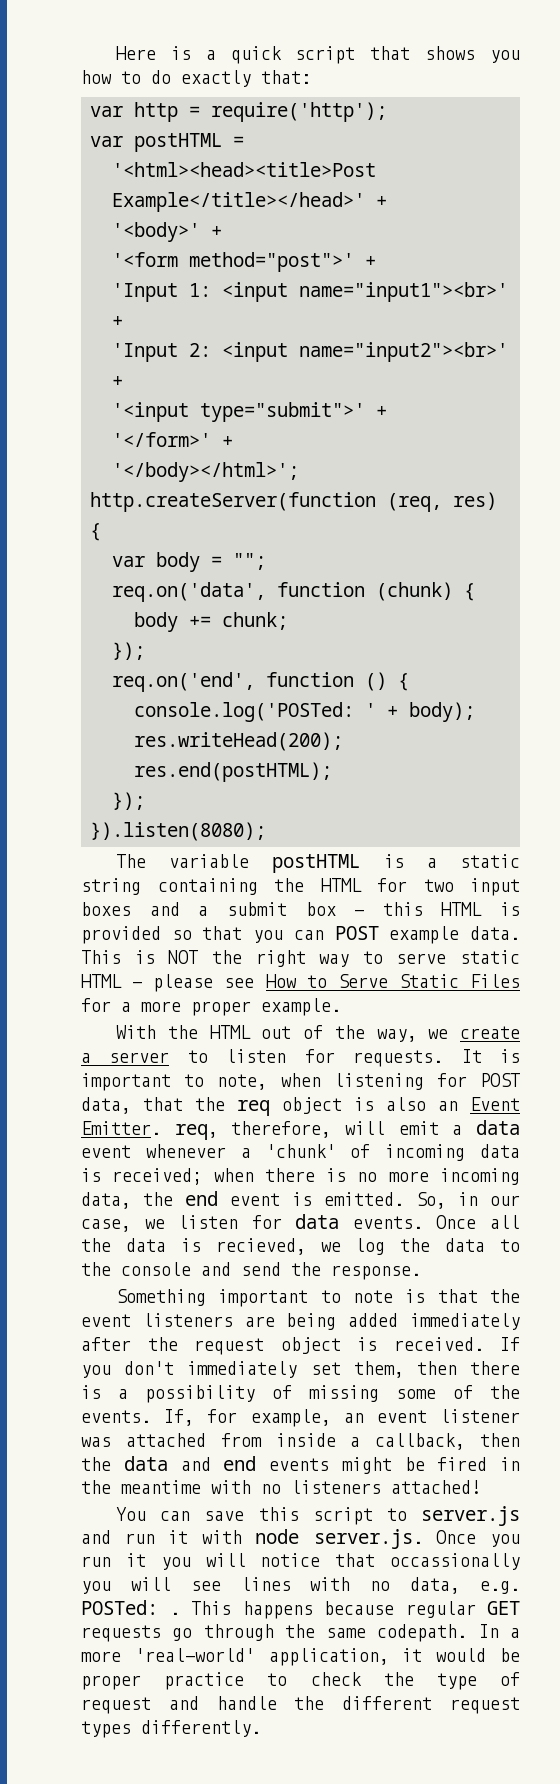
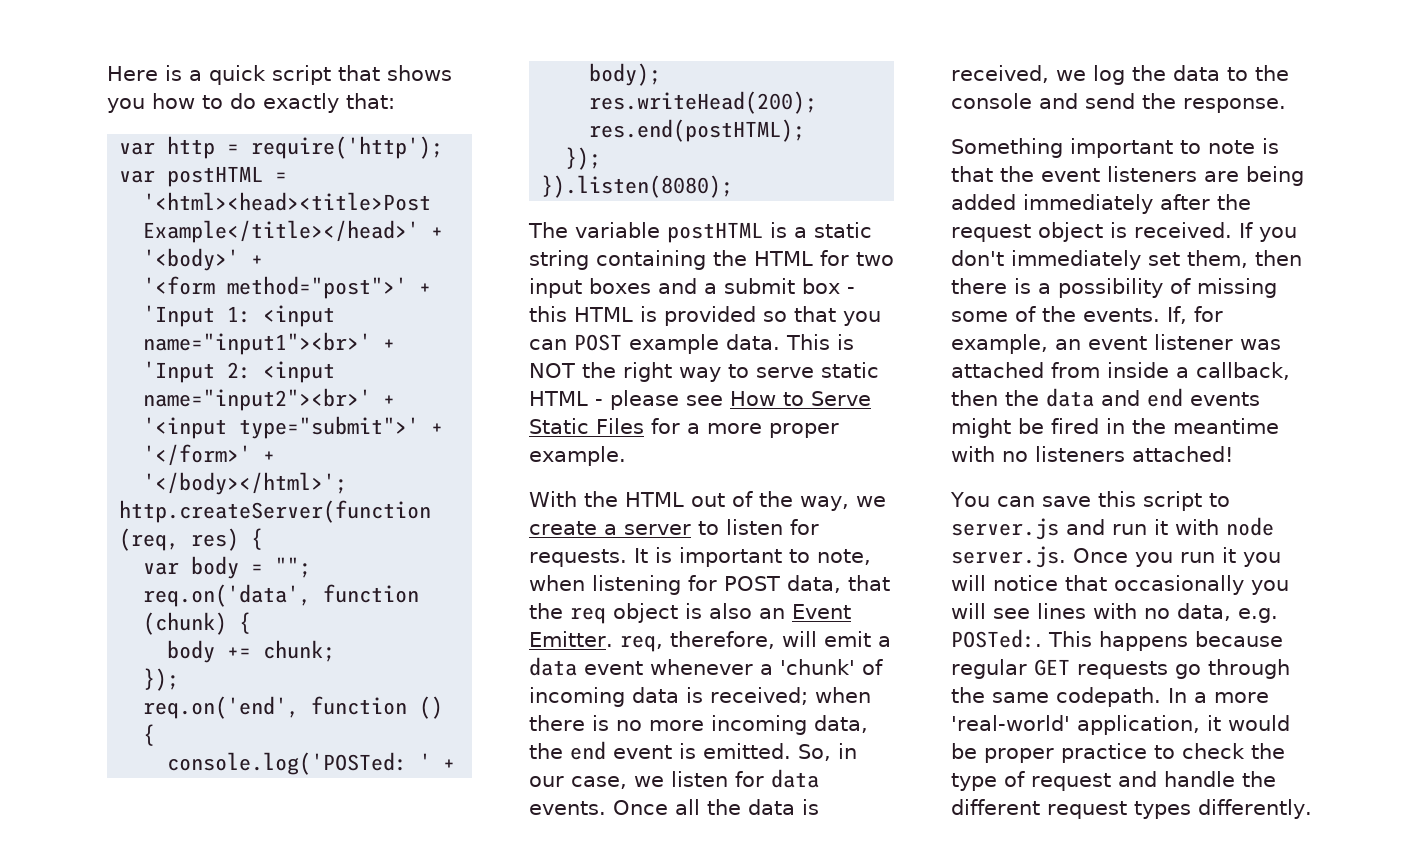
- Once all the data is recieved, we log the data to the console and send the response.
+ Once all the data is received, we log the data to the console and send the response.
- You can save this script to server.js and run it with node server.js. Once you run it you will notice that occassionally you will see lines with no data, e.g. POSTed: .
+ You can save this script to server.js and run it with node server.js. Once you run it you will notice that occasionally you will see lines with no data, e.g. POSTed:.

